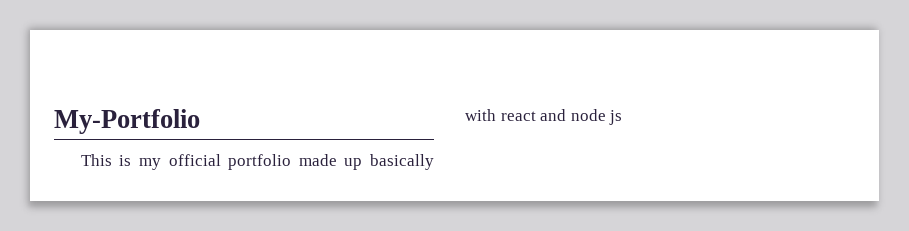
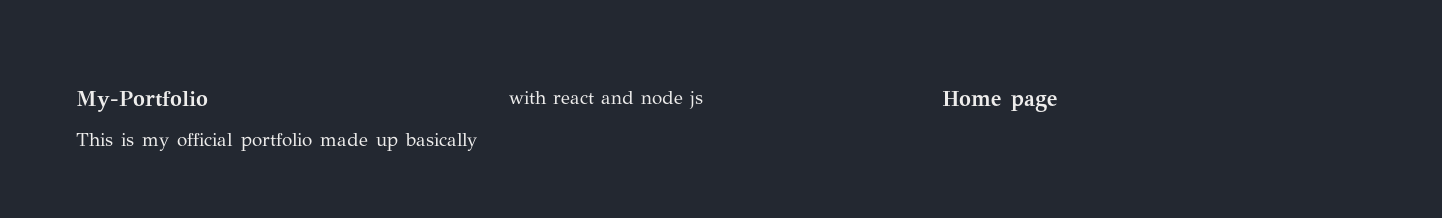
+ Home page

